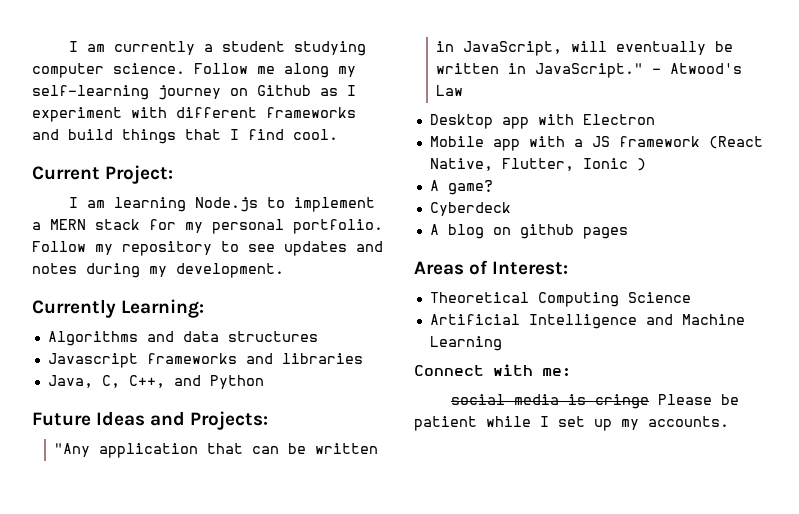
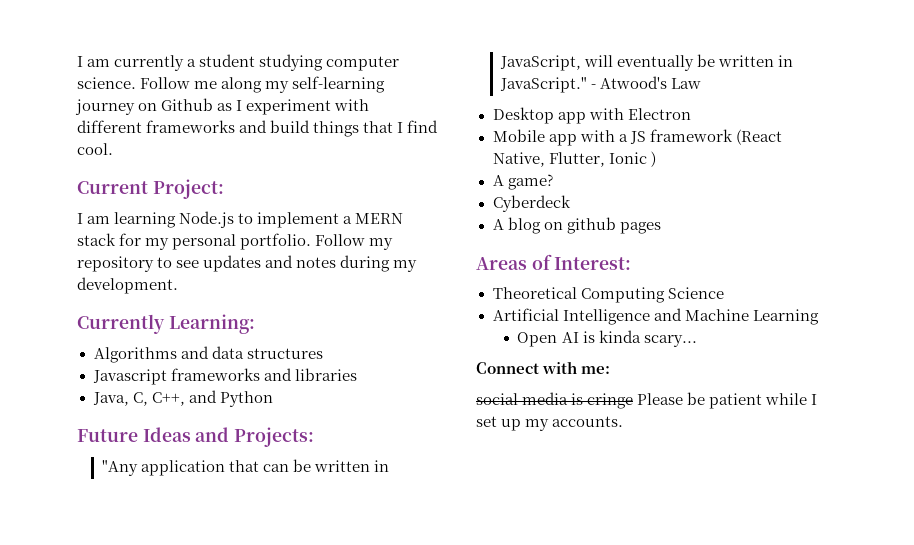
+ Open AI is kinda scary...

